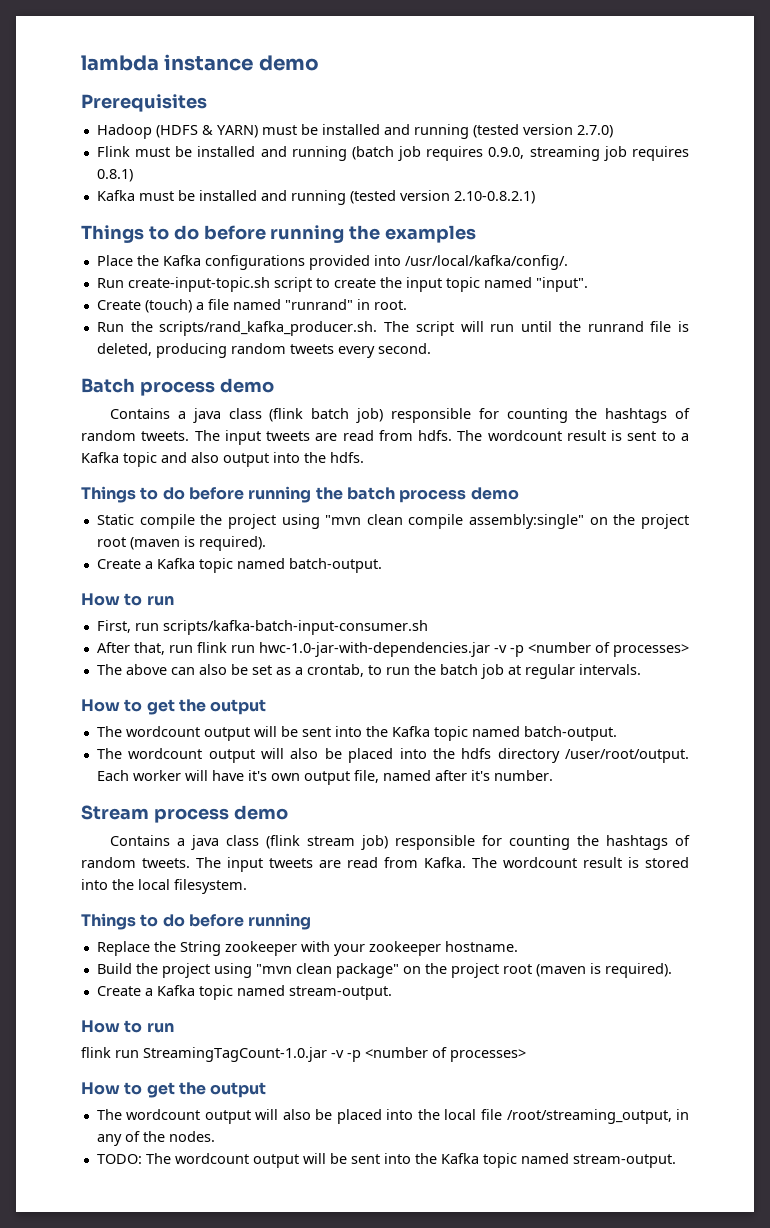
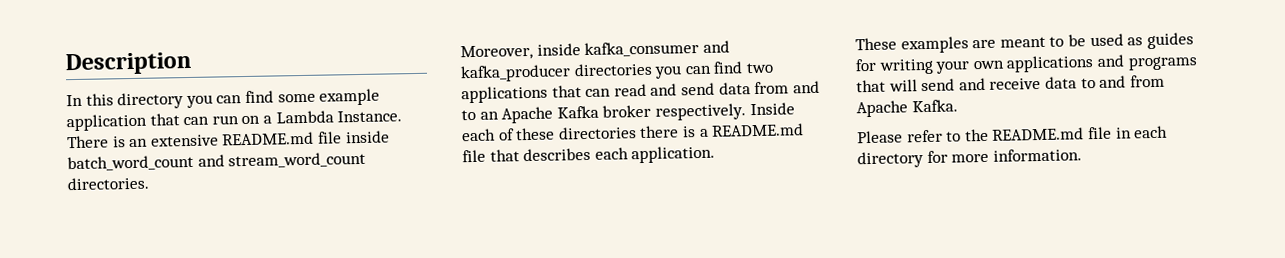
- lambda instance demo
- Prerequisites
- Hadoop (HDFS & YARN) must be installed and running (tested version 2.7.0)
- Flink must be installed and running (batch job requires 0.9.0, streaming job requires 0.8.1)
- Kafka must be installed and running (tested version 2.10-0.8.2.1)
- Things to do before running the examples
- Place the Kafka configurations provided into /usr/local/kafka/config/.
- Run create-input-topic.sh script to create the input topic named "input".
- Create (touch) a file named "runrand" in root.
- Run the scripts/rand_kafka_producer.sh. The script will run until the runrand file is deleted, producing random tweets every second.
- Batch process demo
- Contains a java class (flink batch job) responsible for counting the hashtags of random tweets. The input tweets are read from hdfs. The wordcount result is sent to a Kafka topic and also output into the hdfs.
- Things to do before running the batch process demo
- Static compile the project using "mvn clean compile assembly:single" on the project root (maven is required).
- Create a Kafka topic named batch-output.
- How to run
- First, run scripts/kafka-batch-input-consumer.sh
- After that, run flink run hwc-1.0-jar-with-dependencies.jar -v -p <number of processes>
- The above can also be set as a crontab, to run the batch job at regular intervals.
- How to get the output
- The wordcount output will be sent into the Kafka topic named batch-output.
- The wordcount output will also be placed into the hdfs directory /user/root/output. Each worker will have it's own output file, named after it's number.
- Stream process demo
- Contains a java class (flink stream job) responsible for counting the hashtags of random tweets. The input tweets are read from Kafka. The wordcount result is stored into the local filesystem.
- Things to do before running
- Replace the String zookeeper with your zookeeper hostname.
- Build the project using "mvn clean package" on the project root (maven is required).
- Create a Kafka topic named stream-output.
- How to run
- flink run StreamingTagCount-1.0.jar -v -p <number of processes>
- How to get the output
- The wordcount output will also be placed into the local file /root/streaming_output, in any of the nodes.
- TODO: The wordcount output will be sent into the Kafka topic named stream-output.
+ Description
+ In this directory you can find some example application that can run on a Lambda Instance. There is an extensive README.md file inside batch_word_count and stream_word_count directories.
+ Moreover, inside kafka_consumer and kafka_producer directories you can find two applications that can read and send data from and to an Apache Kafka broker respectively. Inside each of these directories there is a README.md file that describes each application.
+ These examples are meant to be used as guides for writing your own applications and programs that will send and receive data to and from Apache Kafka.
+ Please refer to the README.md file in each directory for more information.

